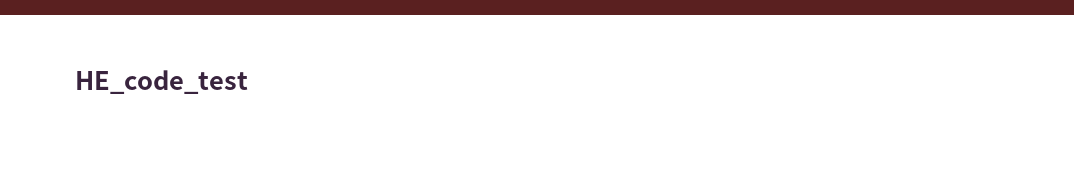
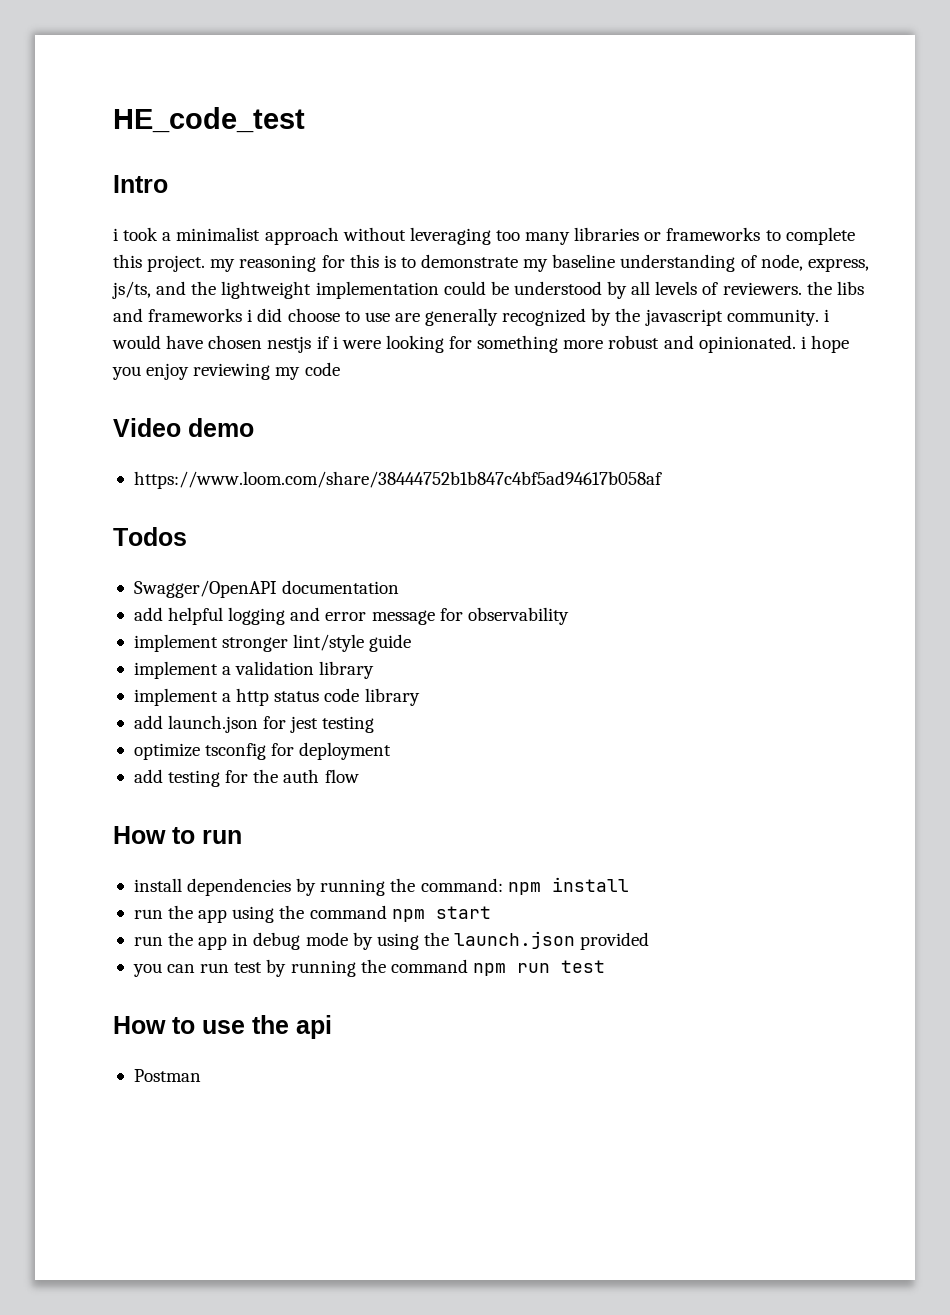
+ Intro
+ i took a minimalist approach without leveraging too many libraries or frameworks to complete this project. my reasoning for this is to demonstrate my baseline understanding of node, express, js/ts, and the lightweight implementation could be understood by all levels of reviewers. the libs and frameworks i did choose to use are generally recognized by the javascript community. i would have chosen nestjs if i were looking for something more robust and opinionated. i hope you enjoy reviewing my code
+ Video demo
+ https://www.loom.com/share/38444752b1b847c4bf5ad94617b058af
+ Todos
+ Swagger/OpenAPI documentation
+ add helpful logging and error message for observability
+ implement stronger lint/style guide
+ implement a validation library
+ implement a http status code library
+ add launch.json for jest testing
+ optimize tsconfig for deployment
+ add testing for the auth flow
+ How to run
+ install dependencies by running the command: npm install
+ run the app using the command npm start
+ run the app in debug mode by using the launch.json provided
+ you can run test by running the command npm run test
+ How to use the api
+ Postman

